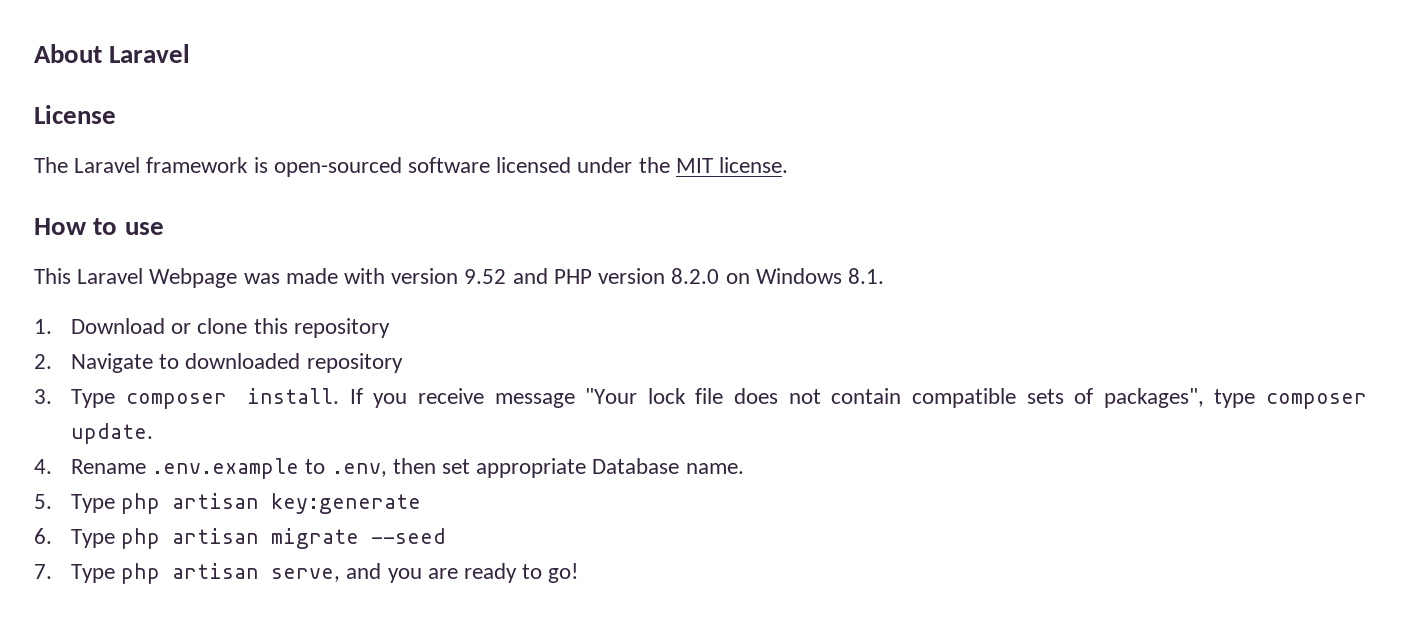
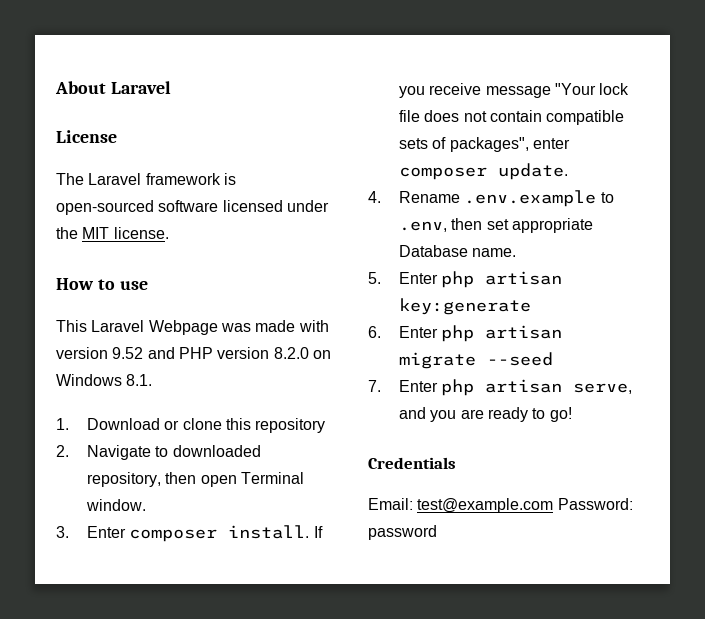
- 2. Navigate to downloaded repository
+ 2. Navigate to downloaded repository, then open Terminal window.
- 3. Type composer install.
+ 3. Enter composer install.
- If you receive message "Your lock file does not contain compatible sets of packages", type composer update.
+ If you receive message "Your lock file does not contain compatible sets of packages", enter composer update.
- 5. Type php artisan key:generate
+ 5. Enter php artisan key:generate
- 6. Type php artisan migrate --seed
+ 6. Enter php artisan migrate --seed
- 7. Type php artisan serve, and you are ready to go!
+ 7. Enter php artisan serve, and you are ready to go!
+ Credentials
+ Email: test@example.com Password: password

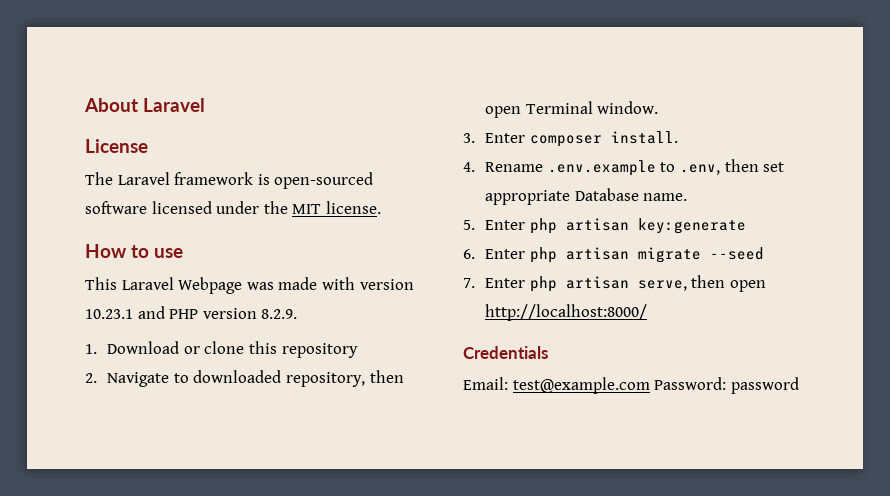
- This Laravel Webpage was made with version 9.52 and PHP version 8.2.0 on Windows 8.1.
+ This Laravel Webpage was made with version 10.23.1 and PHP version 8.2.9.
- If you receive message "Your lock file does not contain compatible sets of packages", enter composer update.
- 7. Enter php artisan serve, and you are ready to go!
+ 7. Enter php artisan serve, then open http://localhost:8000/

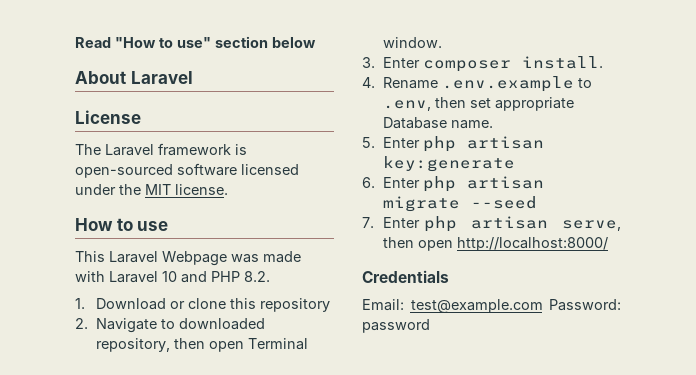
+ Read "How to use" section below
- This Laravel Webpage was made with version 10.23.1 and PHP version 8.2.9.
+ This Laravel Webpage was made with Laravel 10 and PHP 8.2.

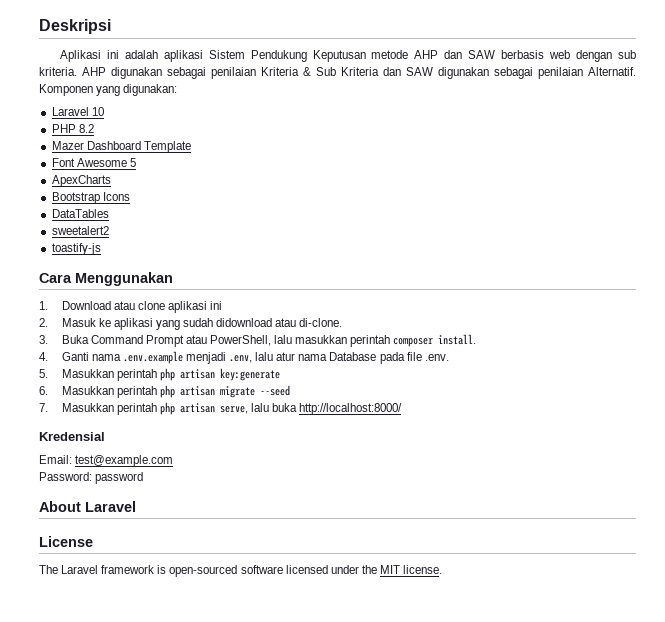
- Read "How to use" section below
+ Deskripsi
+ Aplikasi ini adalah aplikasi Sistem Pendukung Keputusan metode AHP dan SAW berbasis web dengan sub kriteria. AHP digunakan sebagai penilaian Kriteria & Sub Kriteria dan SAW digunakan sebagai penilaian Alternatif. Komponen yang digunakan:
+ Laravel 10
+ PHP 8.2
+ Mazer Dashboard Template
+ Font Awesome 5
+ ApexCharts
+ Bootstrap Icons
+ DataTables
+ sweetalert2
+ toastify-js
+ Cara Menggunakan
+ 1. Download atau clone aplikasi ini
+ 2. Masuk ke aplikasi yang sudah didownload atau di-clone.
+ 3. Buka Command Prompt atau PowerShell, lalu masukkan perintah composer install.
+ 4. Ganti nama .env.example menjadi .env, lalu atur nama Database pada file .env.
+ 5. Masukkan perintah php artisan key:generate
+ 6. Masukkan perintah php artisan migrate --seed
+ 7. Masukkan perintah php artisan serve, lalu buka http://localhost:8000/
+ Kredensial
+ Email: test@example.com
+ Password: password
- How to use
- This Laravel Webpage was made with Laravel 10 and PHP 8.2.
- 1. Download or clone this repository
- 2. Navigate to downloaded repository, then open Terminal window.
- 3. Enter composer install.
- 4. Rename .env.example to .env, then set appropriate Database name.
- 5. Enter php artisan key:generate
- 6. Enter php artisan migrate --seed
- 7. Enter php artisan serve, then open http://localhost:8000/
- Credentials
- Email: test@example.com Password: password

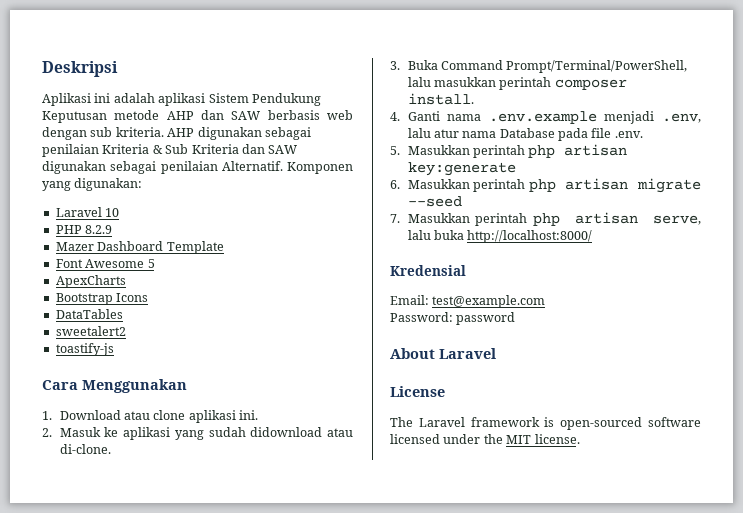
- PHP 8.2
+ PHP 8.2.9
- 1. Download atau clone aplikasi ini
+ 1. Download atau clone aplikasi ini.
- 3. Buka Command Prompt atau PowerShell, lalu masukkan perintah composer install.
+ 3. Buka Command Prompt/Terminal/PowerShell, lalu masukkan perintah composer install.

